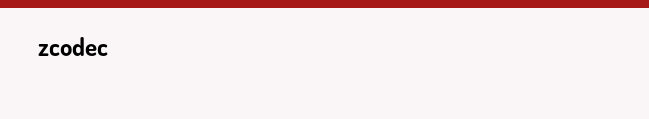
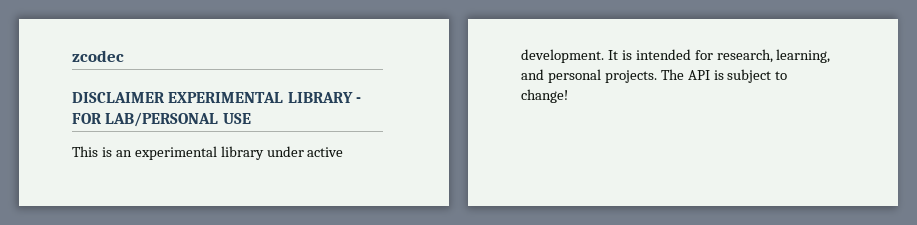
+ DISCLAIMER EXPERIMENTAL LIBRARY - FOR LAB/PERSONAL USE
+ This is an experimental library under active development. It is intended for research, learning, and personal projects. The API is subject to change!

